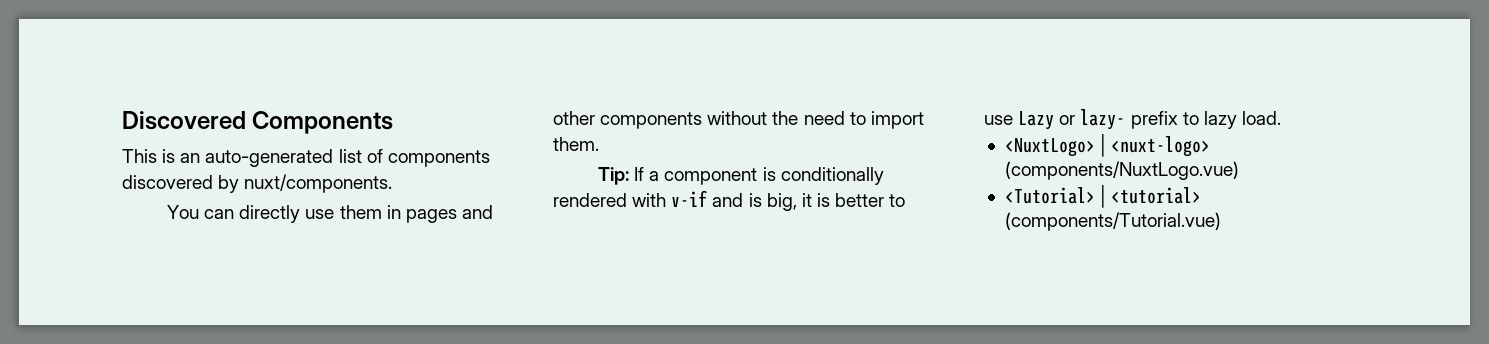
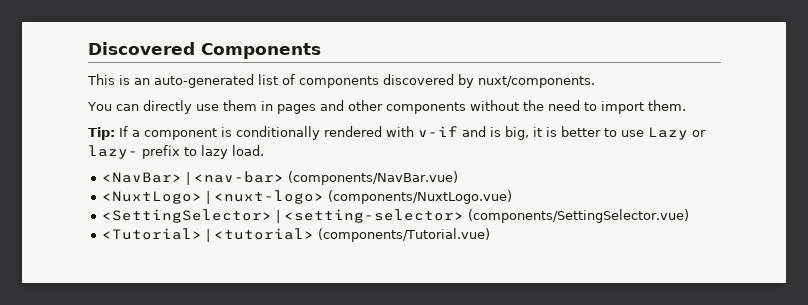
+ <NavBar> | <nav-bar> (components/NavBar.vue)
+ <SettingSelector> | <setting-selector> (components/SettingSelector.vue)

